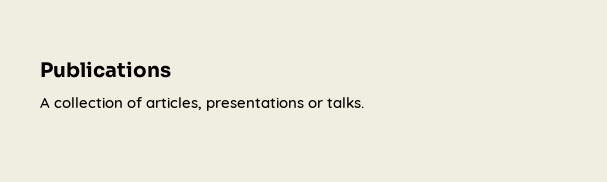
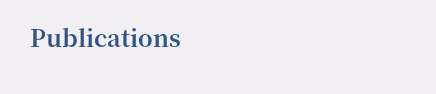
- A collection of articles, presentations or talks.

